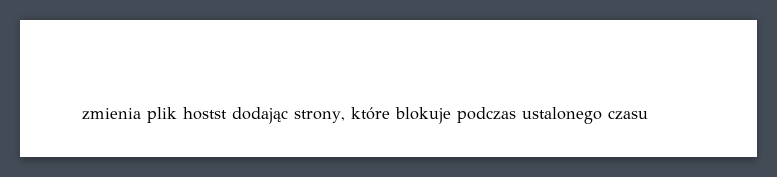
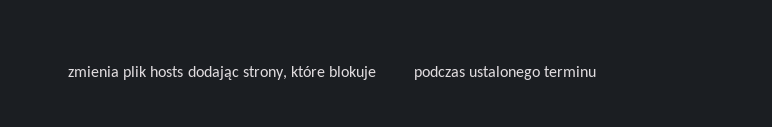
- zmienia plik hostst dodając strony, które blokuje podczas ustalonego czasu
+ zmienia plik hosts dodając strony, które blokuje podczas ustalonego terminu

